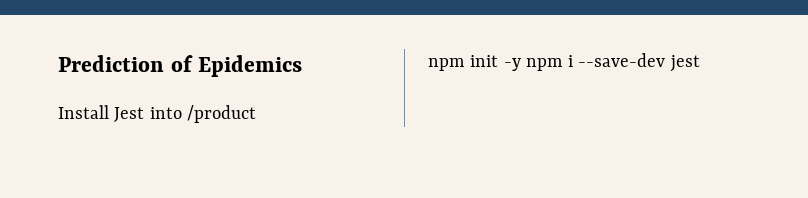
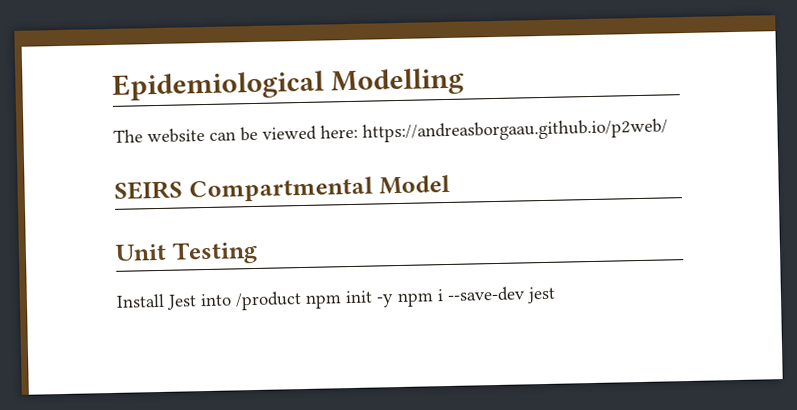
- Prediction of Epidemics
+ Epidemiological Modelling
+ The website can be viewed here: https://andreasborgaau.github.io/p2web/
+ SEIRS Compartmental Model
+ Unit Testing
- Install Jest into /product
- npm init -y npm i --save-dev jest
+ Install Jest into /product npm init -y npm i --save-dev jest

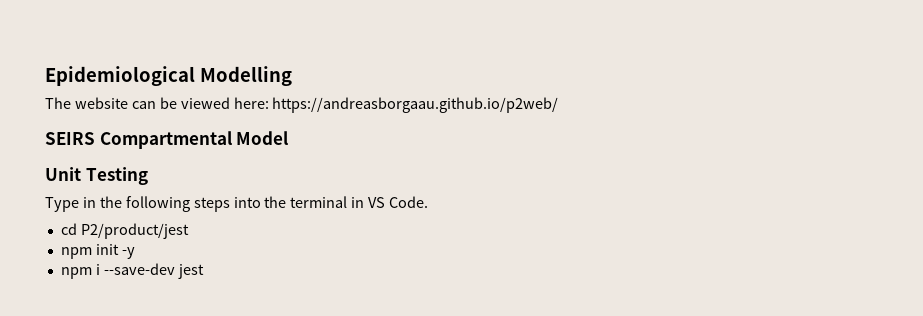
- Install Jest into /product npm init -y npm i --save-dev jest
+ Type in the following steps into the terminal in VS Code.
+ cd P2/product/jest
+ npm init -y
+ npm i --save-dev jest

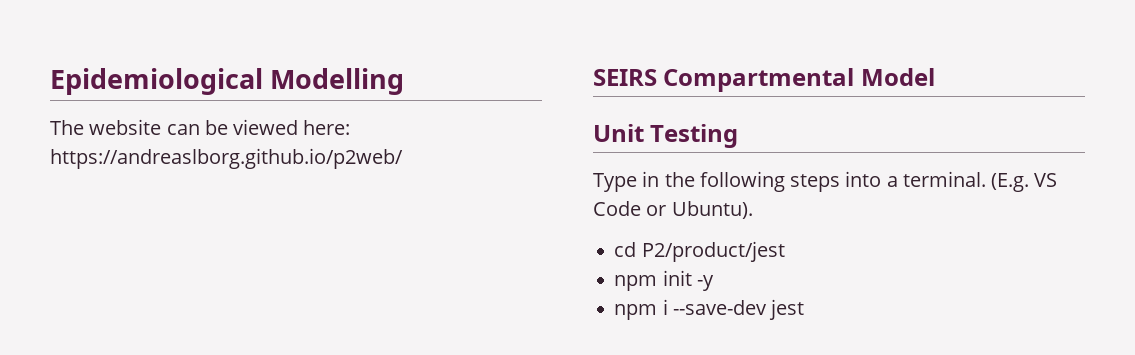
- The website can be viewed here: https://andreasborgaau.github.io/p2web/
+ The website can be viewed here: https://andreaslborg.github.io/p2web/
- Type in the following steps into the terminal in VS Code.
+ Type in the following steps into a terminal. (E.g. VS Code or Ubuntu).

